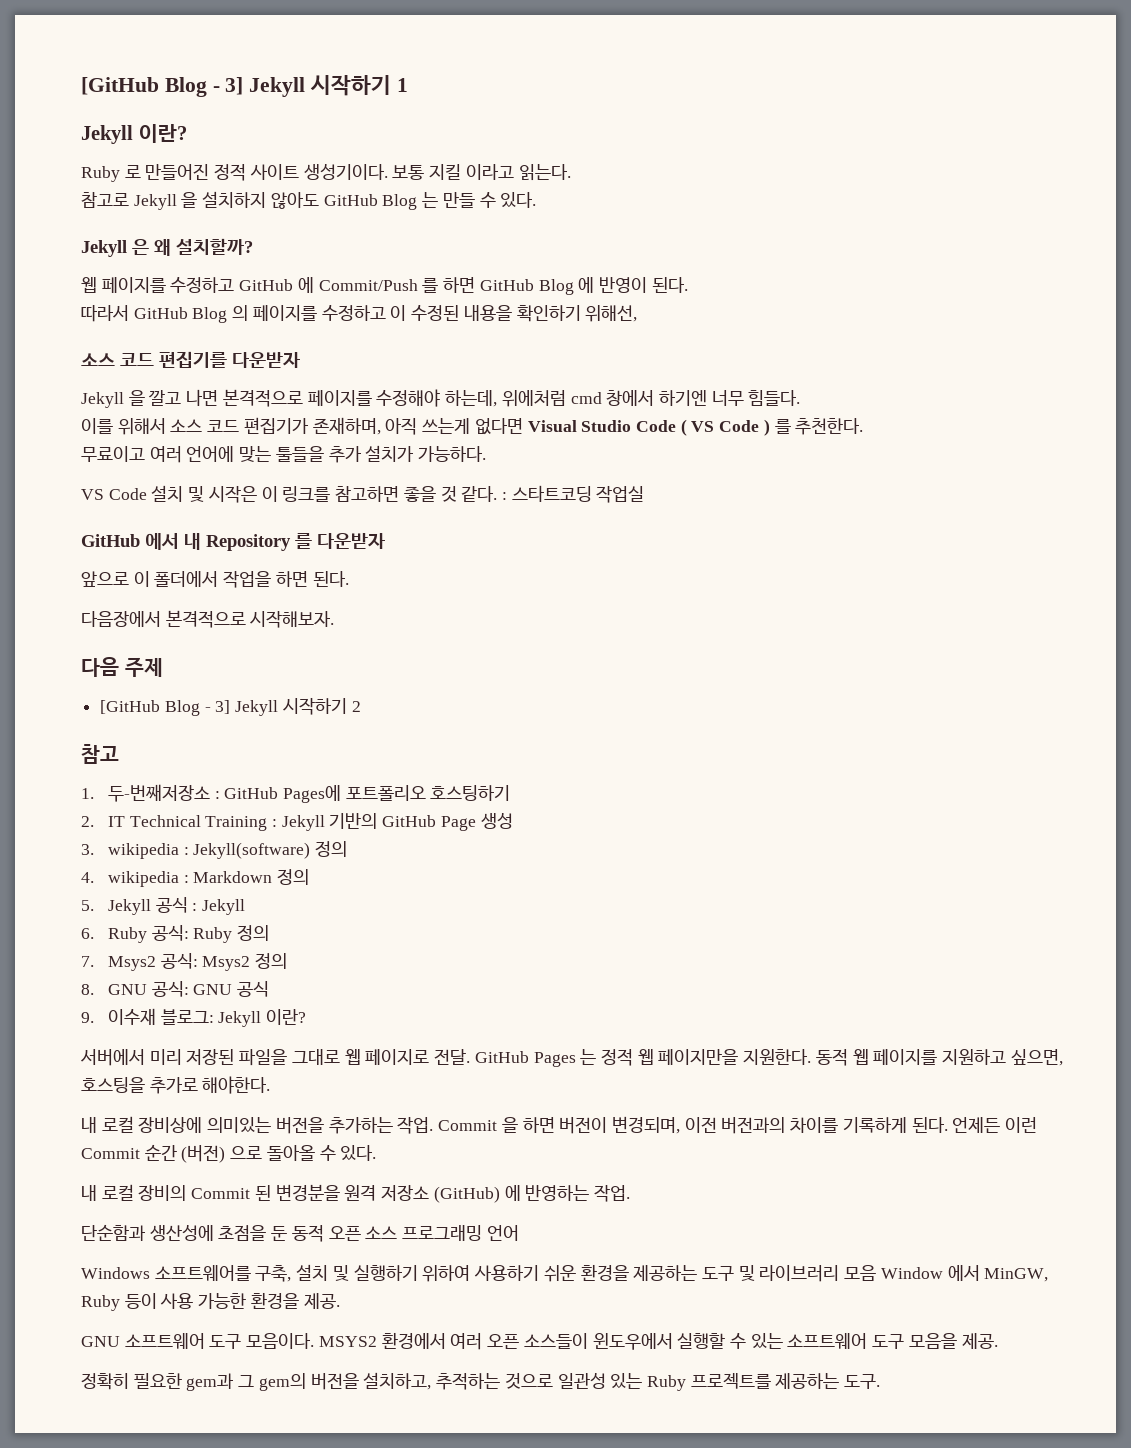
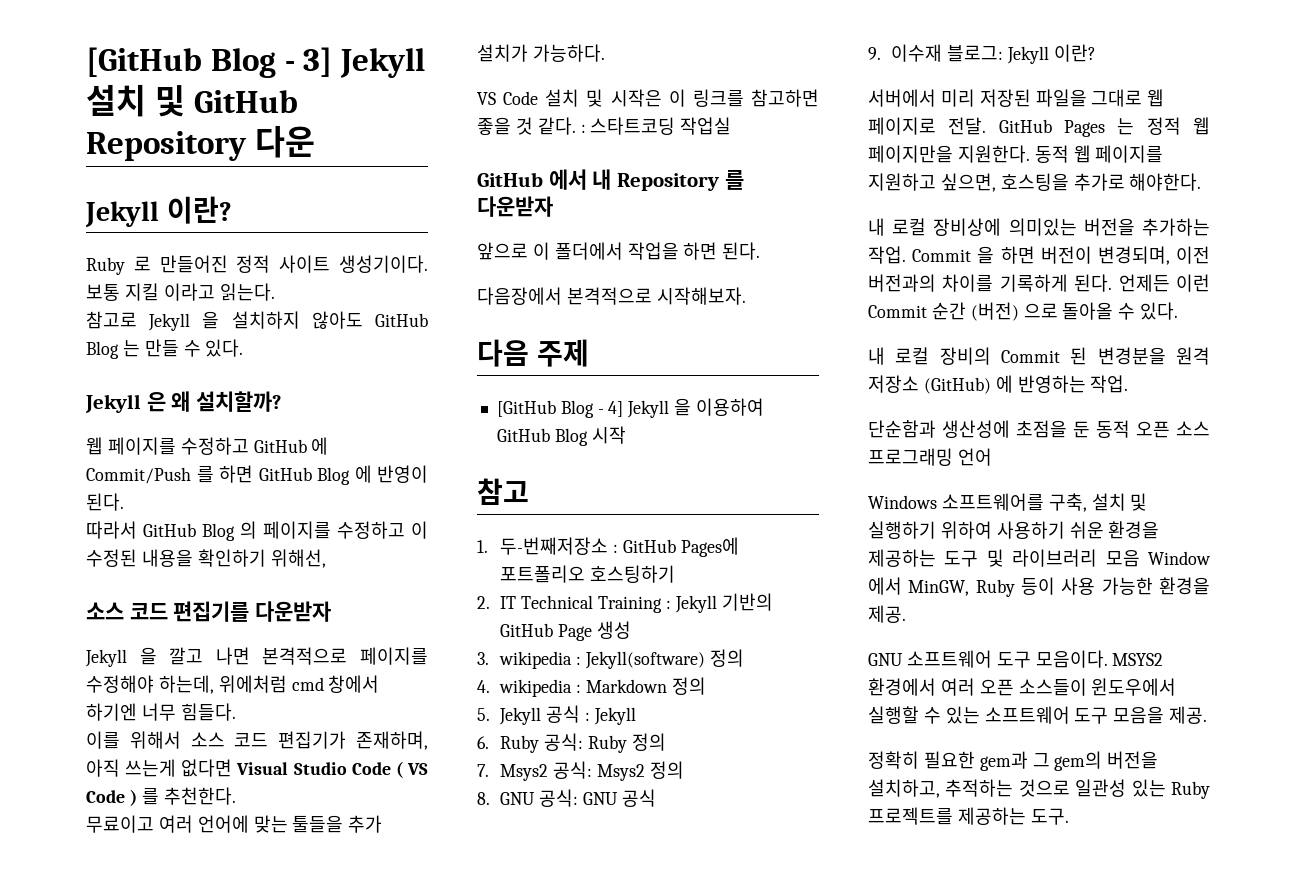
- [GitHub Blog - 3] Jekyll 시작하기 1
+ [GitHub Blog - 3] Jekyll 설치 및 GitHub Repository 다운
- [GitHub Blog - 3] Jekyll 시작하기 2
+ [GitHub Blog - 4] Jekyll 을 이용하여 GitHub Blog 시작

